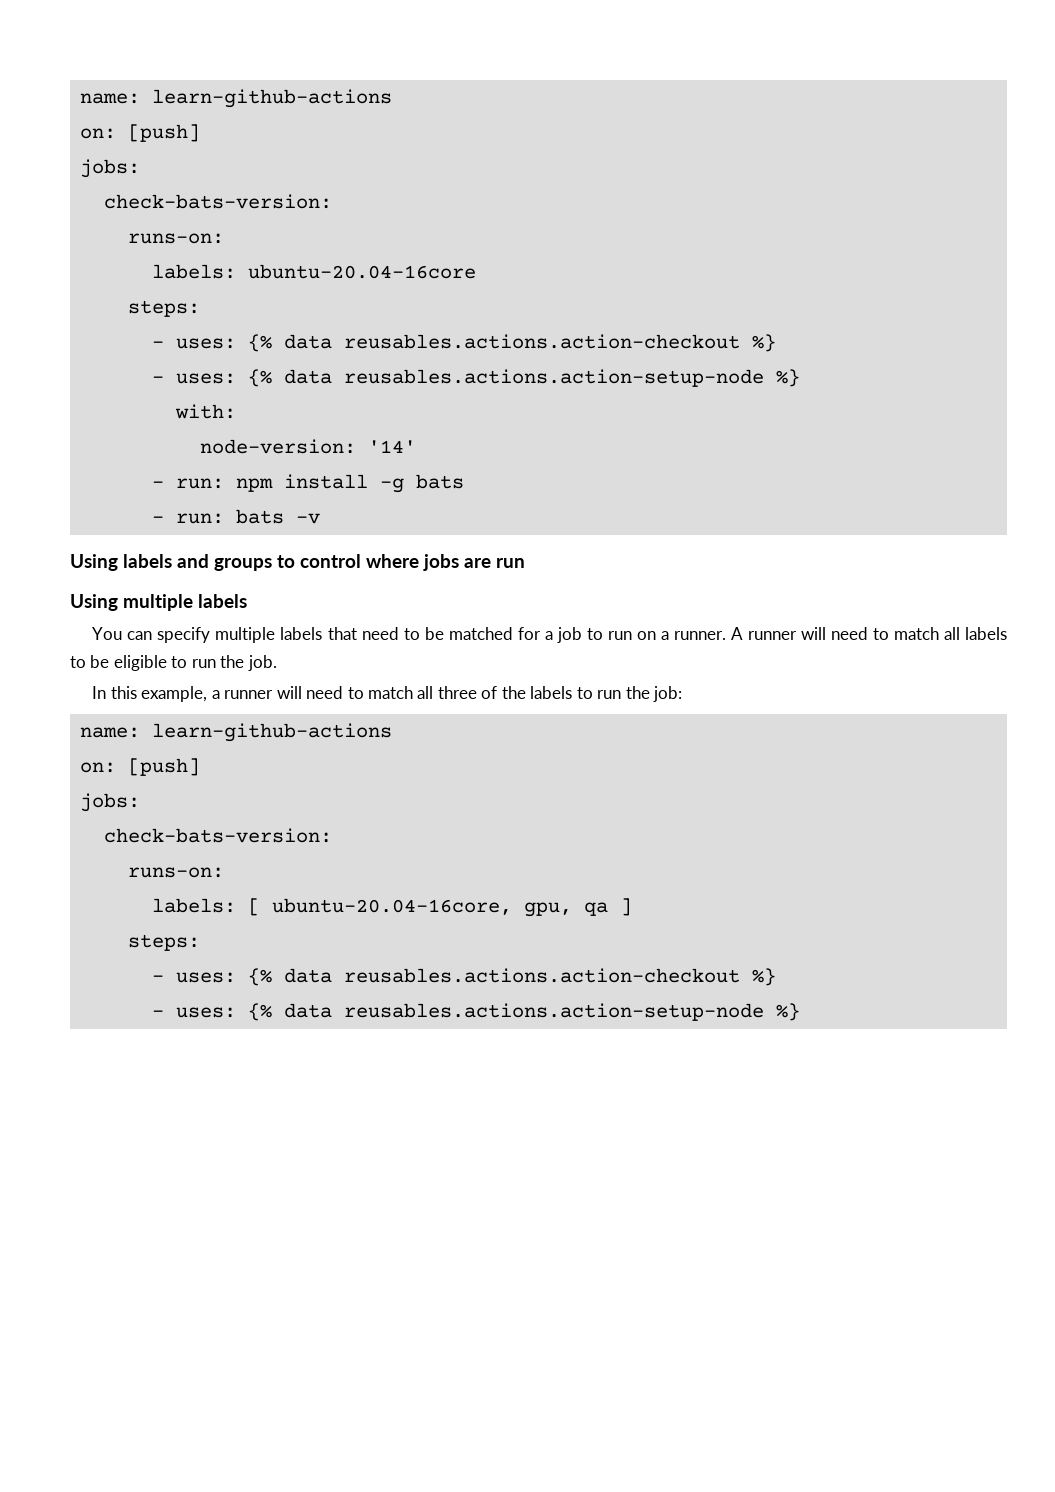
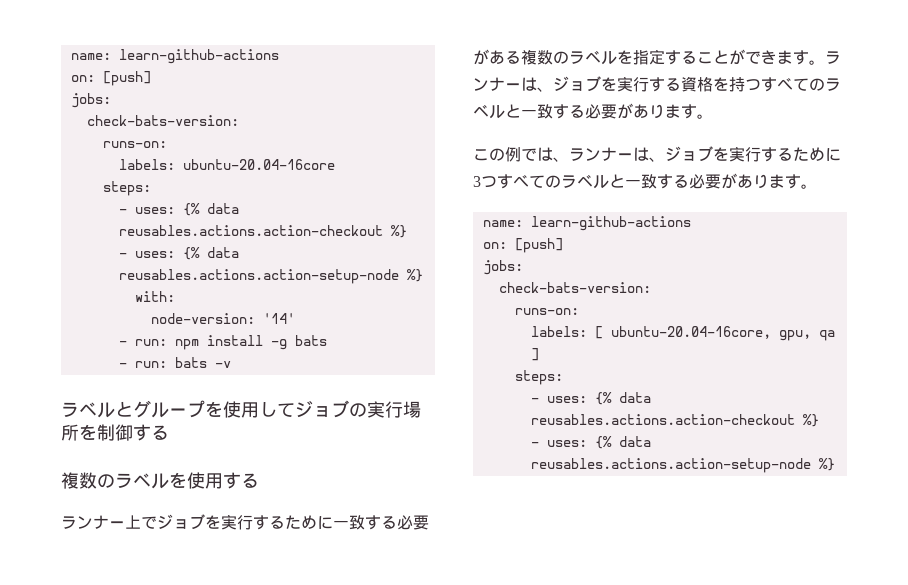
- Using labels and groups to control where jobs are run
- Using multiple labels
- You can specify multiple labels that need to be matched for a job to run on a runner. A runner will need to match all labels to be eligible to run the job.
- In this example, a runner will need to match all three of the labels to run the job:
+ ラベルとグループを使用してジョブの実行場所を制御する
+ 複数のラベルを使用する
+ ランナー上でジョブを実行するために一致する必要がある複数のラベルを指定することができます。ランナーは、ジョブを実行する資格を持つすべてのラベルと一致する必要があります。
+ この例では、ランナーは、ジョブを実行するために3つすべてのラベルと一致する必要があります。

